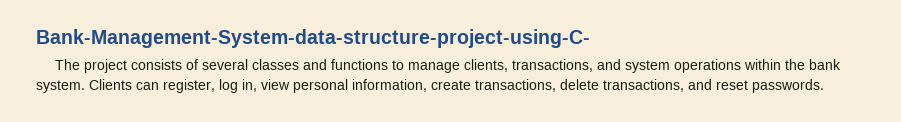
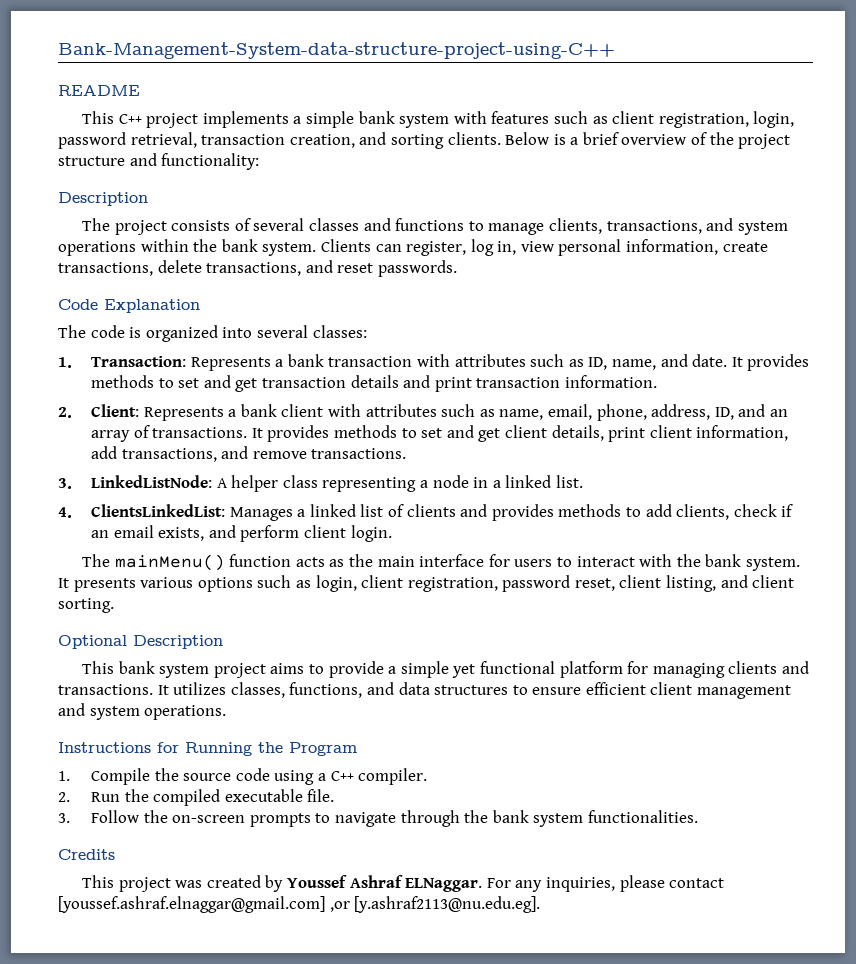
- Bank-Management-System-data-structure-project-using-C-
+ Bank-Management-System-data-structure-project-using-C++
+ README
+ This C++ project implements a simple bank system with features such as client registration, login, password retrieval, transaction creation, and sorting clients. Below is a brief overview of the project structure and functionality:
+ Description
+ Code Explanation
+ The code is organized into several classes:
+ 1. Transaction: Represents a bank transaction with attributes such as ID, name, and date. It provides methods to set and get transaction details and print transaction information.
+ 2. Client: Represents a bank client with attributes such as name, email, phone, address, ID, and an array of transactions. It provides methods to set and get client details, print client information, add transactions, and remove transactions.
+ 3. LinkedListNode: A helper class representing a node in a linked list.
+ 4. ClientsLinkedList: Manages a linked list of clients and provides methods to add clients, check if an email exists, and perform client login.
+ The mainMenu() function acts as the main interface for users to interact with the bank system. It presents various options such as login, client registration, password reset, client listing, and client sorting.
+ Optional Description
+ This bank system project aims to provide a simple yet functional platform for managing clients and transactions. It utilizes classes, functions, and data structures to ensure efficient client management and system operations.
+ Instructions for Running the Program
+ 1. Compile the source code using a C++ compiler.
+ 2. Run the compiled executable file.
+ 3. Follow the on-screen prompts to navigate through the bank system functionalities.
+ Credits
+ This project was created by Youssef Ashraf ELNaggar. For any inquiries, please contact [youssef.ashraf.elnaggar@gmail.com] ,or [y.ashraf2113@nu.edu.eg].

